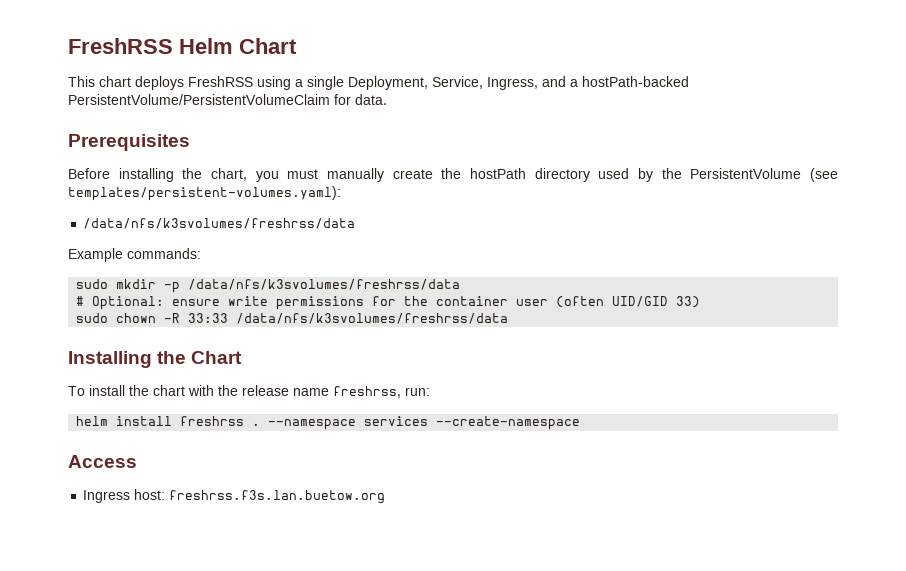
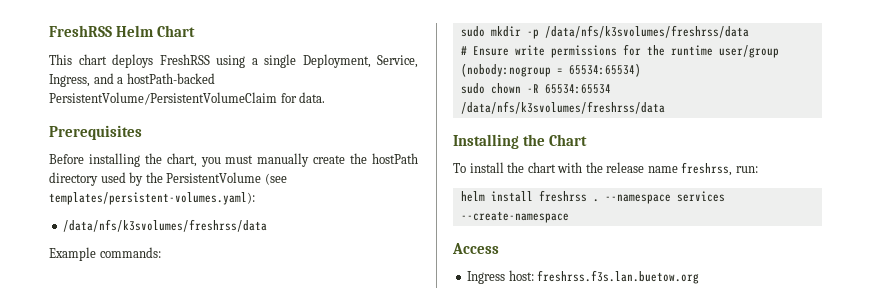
- # Optional: ensure write permissions for the container user (often UID/GID 33)
+ # Ensure write permissions for the runtime user/group (nobody:nogroup = 65534:65534)
- sudo chown -R 33:33 /data/nfs/k3svolumes/freshrss/data
+ sudo chown -R 65534:65534 /data/nfs/k3svolumes/freshrss/data

